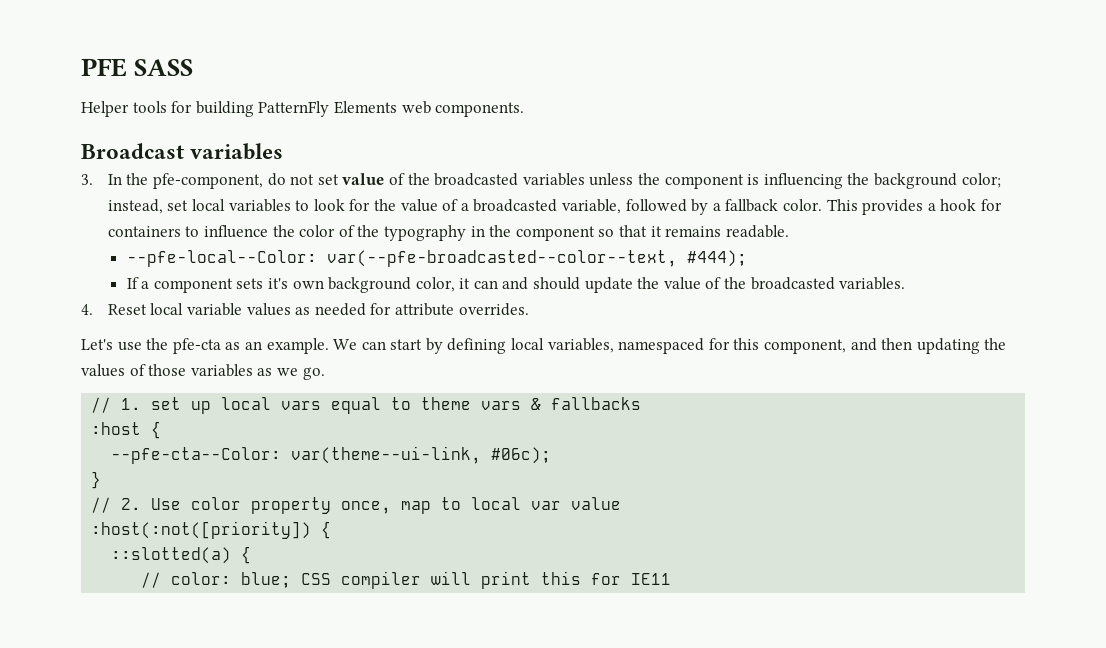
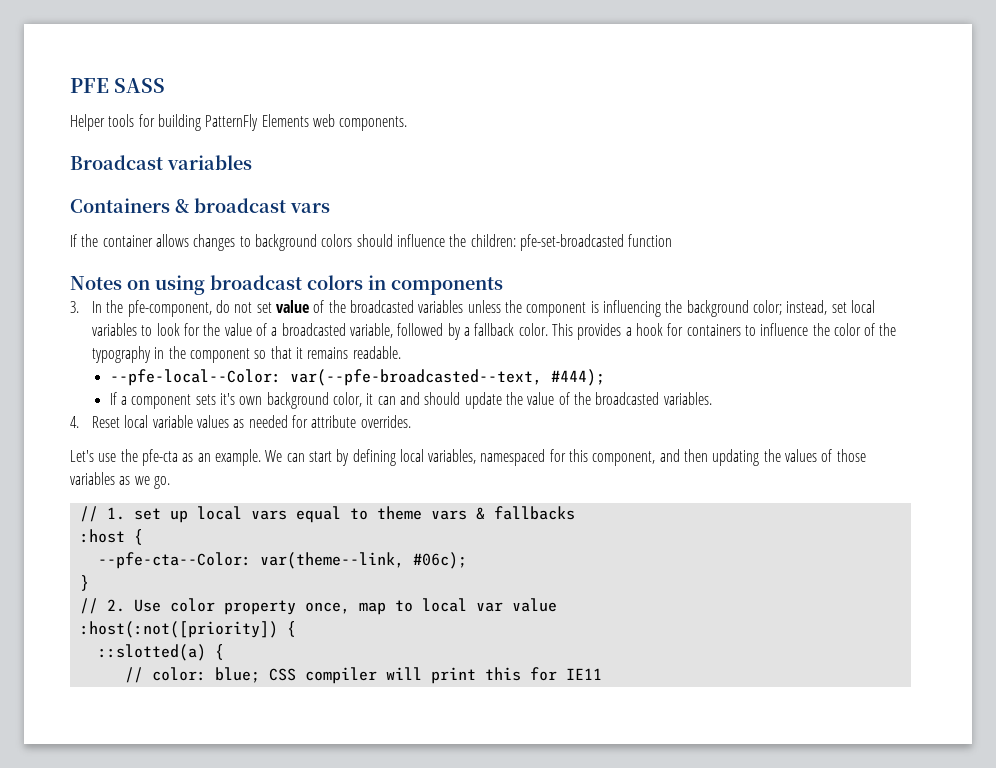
+ Containers & broadcast vars
+ If the container allows changes to background colors should influence the children: pfe-set-broadcasted function
+ Notes on using broadcast colors in components
- --pfe-local--Color: var(--pfe-broadcasted--color--text, #444);
+ --pfe-local--Color: var(--pfe-broadcasted--text, #444);
- --pfe-cta--Color: var(theme--ui-link, #06c);
+ --pfe-cta--Color: var(theme--link, #06c);

